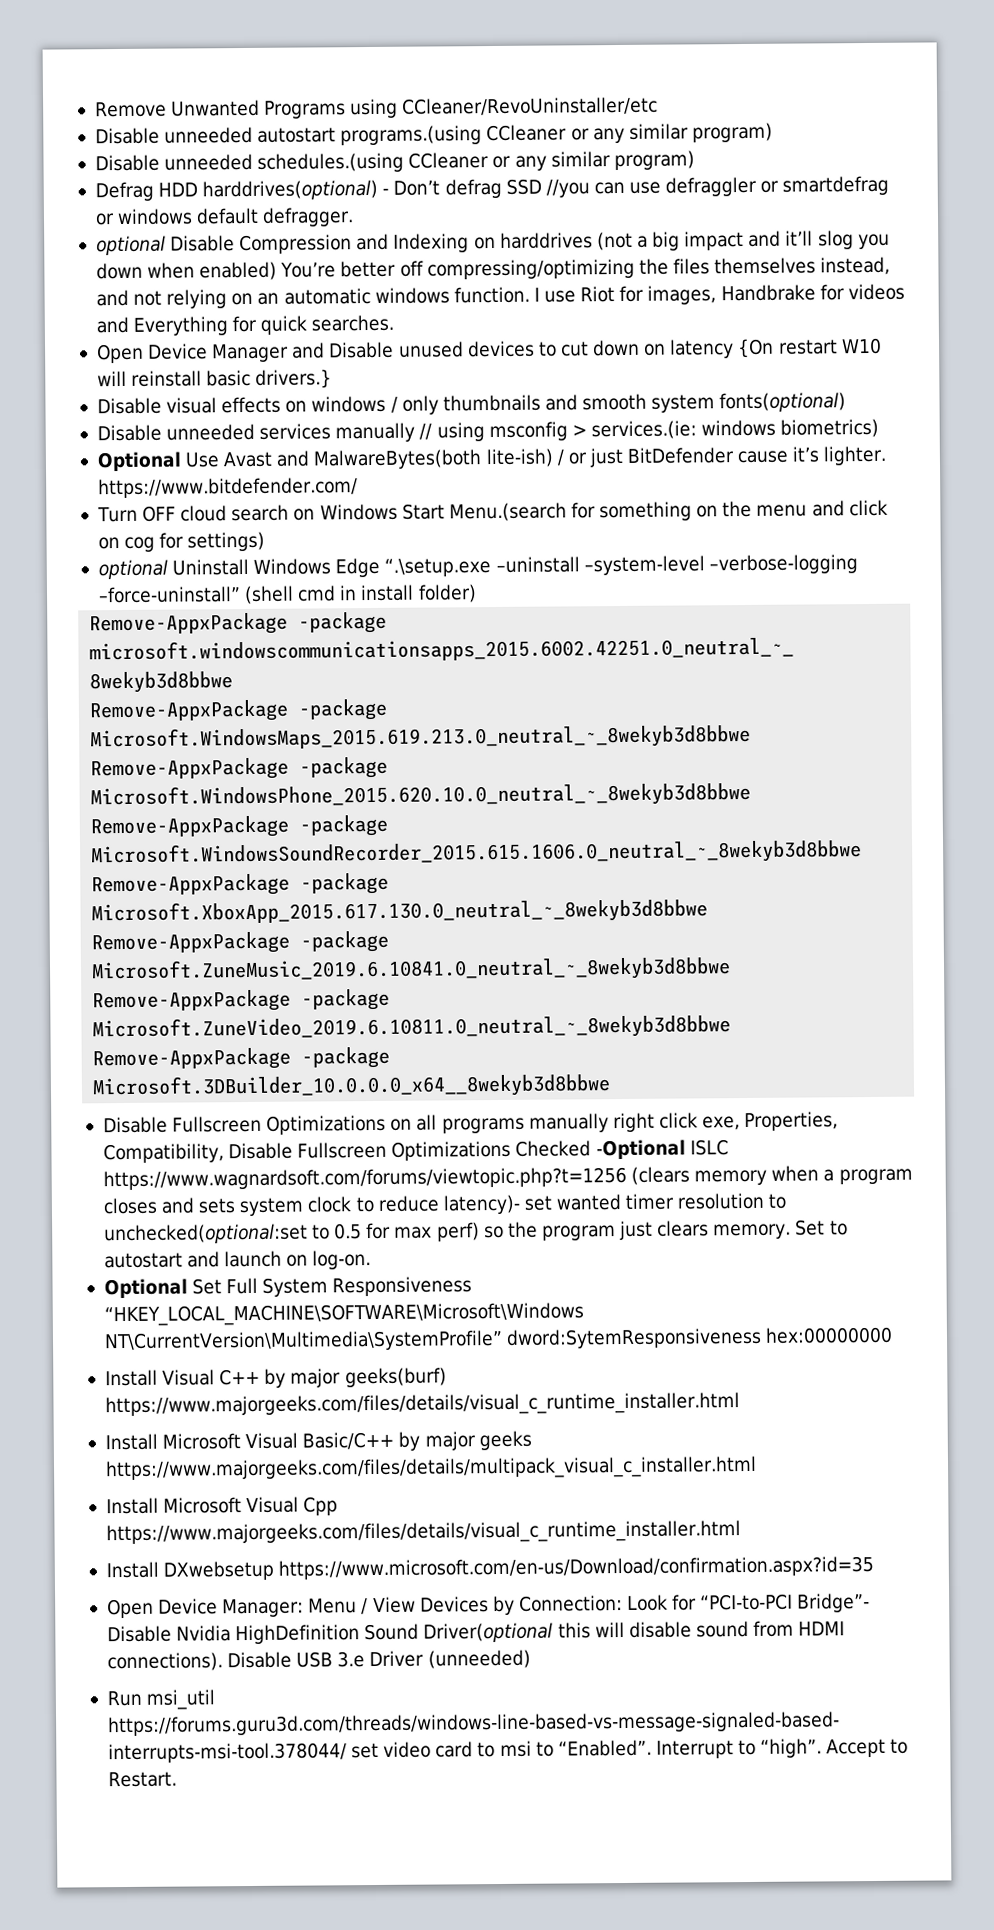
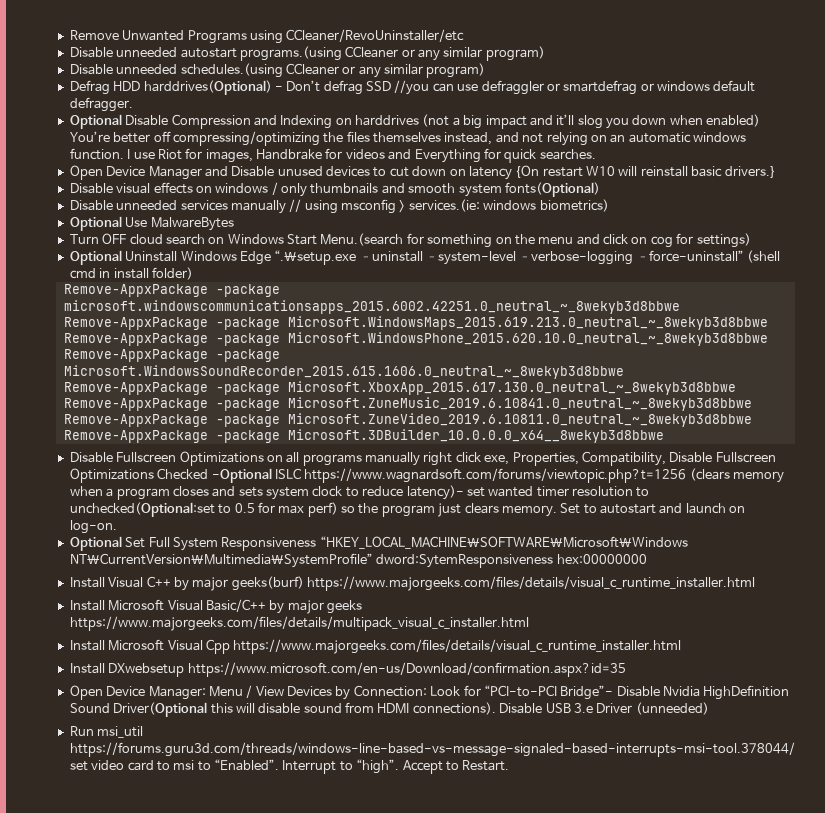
- Defrag HDD harddrives(optional) - Don’t defrag SSD //you can use defraggler or smartdefrag or windows default defragger.
+ Defrag HDD harddrives(Optional) - Don’t defrag SSD //you can use defraggler or smartdefrag or windows default defragger.
- optional Disable Compression and Indexing on harddrives (not a big impact and it’ll slog you down when enabled) You’re better off compressing/optimizing the files themselves instead, and not relying on an automatic windows function.
+ Optional Disable Compression and Indexing on harddrives (not a big impact and it’ll slog you down when enabled) You’re better off compressing/optimizing the files themselves instead, and not relying on an automatic windows function.
- Disable visual effects on windows / only thumbnails and smooth system fonts(optional)
+ Disable visual effects on windows / only thumbnails and smooth system fonts(Optional)
- Optional Use Avast and MalwareBytes(both lite-ish) / or just BitDefender cause it’s lighter. https://www.bitdefender.com/
+ Optional Use MalwareBytes
- optional Uninstall Windows Edge “.\setup.exe –uninstall –system-level –verbose-logging –force-uninstall” (shell cmd in install folder)
+ Optional Uninstall Windows Edge “.\setup.exe –uninstall –system-level –verbose-logging –force-uninstall” (shell cmd in install folder)
- Disable Fullscreen Optimizations on all programs manually right click exe, Properties, Compatibility, Disable Fullscreen Optimizations Checked -Optional ISLC https://www.wagnardsoft.com/forums/viewtopic.php?t=1256 (clears memory when a program closes and sets system clock to reduce latency)- set wanted timer resolution to unchecked(optional:set to 0.5 for max perf) so the program just clears memory.
+ Disable Fullscreen Optimizations on all programs manually right click exe, Properties, Compatibility, Disable Fullscreen Optimizations Checked -Optional ISLC https://www.wagnardsoft.com/forums/viewtopic.php?t=1256 (clears memory when a program closes and sets system clock to reduce latency)- set wanted timer resolution to unchecked(Optional:set to 0.5 for max perf) so the program just clears memory.
- Open Device Manager: Menu / View Devices by Connection: Look for “PCI-to-PCI Bridge”- Disable Nvidia HighDefinition Sound Driver(optional this will disable sound from HDMI connections).
+ Open Device Manager: Menu / View Devices by Connection: Look for “PCI-to-PCI Bridge”- Disable Nvidia HighDefinition Sound Driver(Optional this will disable sound from HDMI connections).

